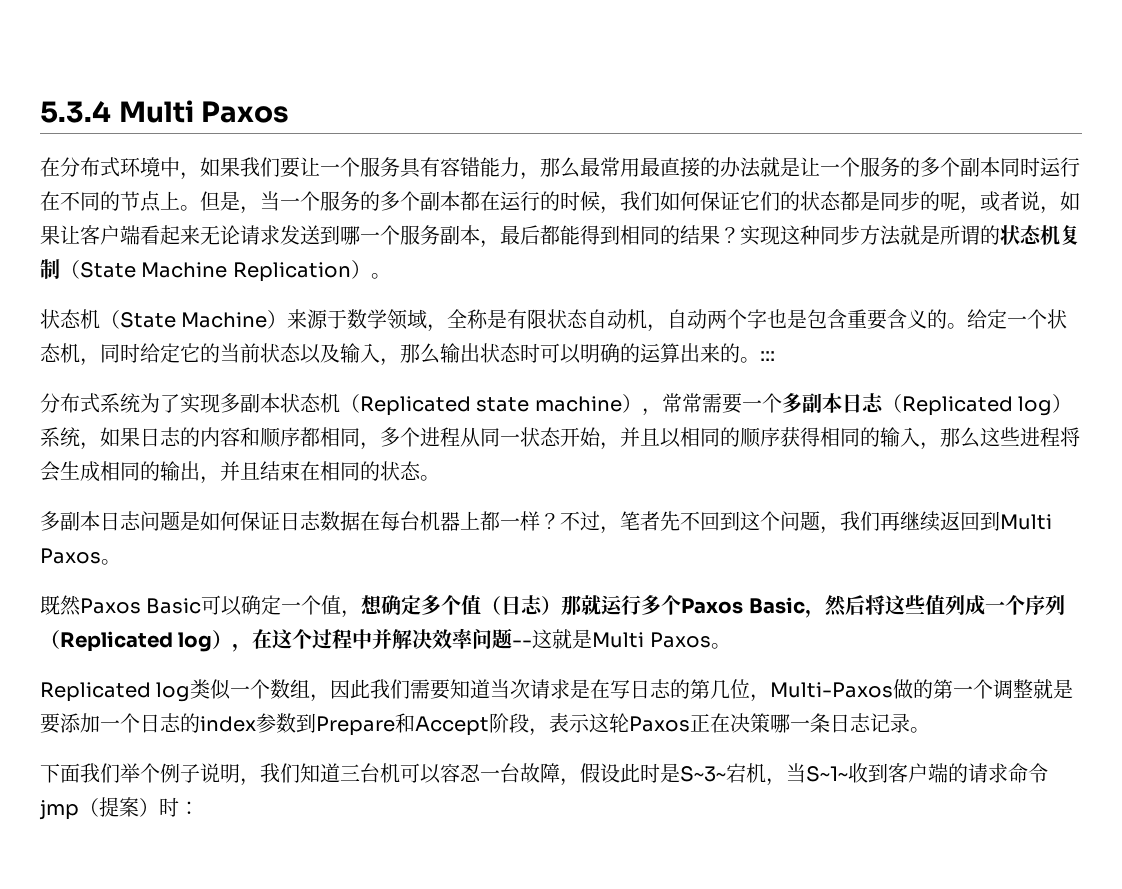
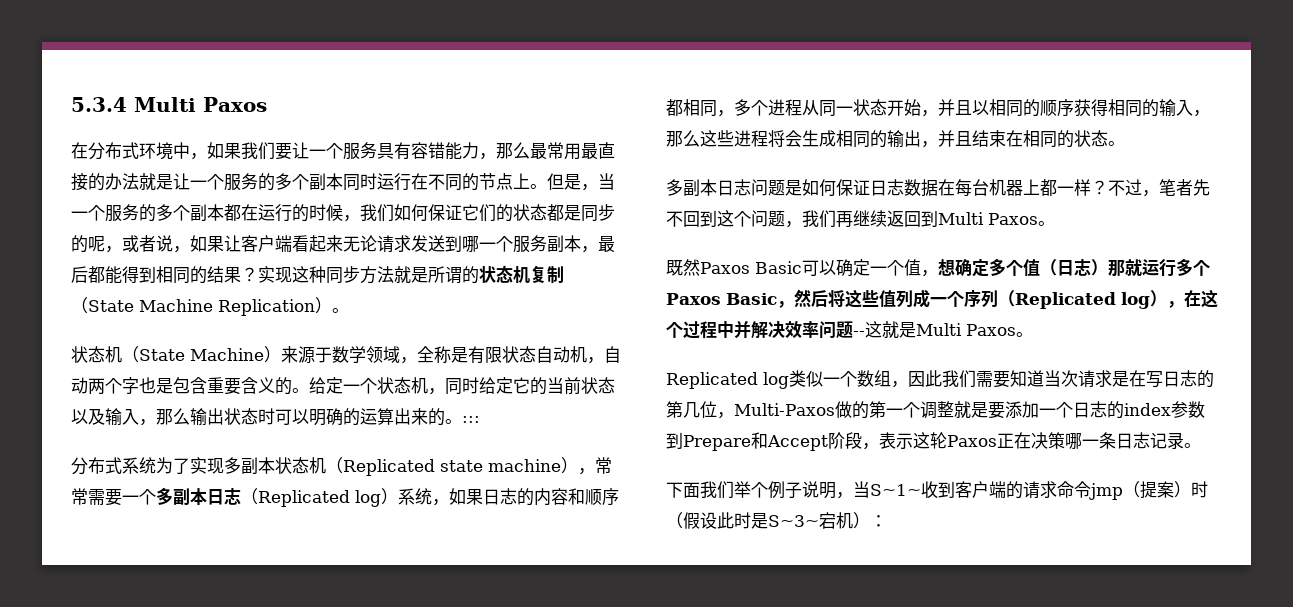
- 下面我们举个例子说明，我们知道三台机可以容忍一台故障，假设此时是S~3~宕机，当S~1~收到客户端的请求命令jmp（提案）时：
+ 下面我们举个例子说明，当S~1~收到客户端的请求命令jmp（提案）时（假设此时是S~3~宕机）：

